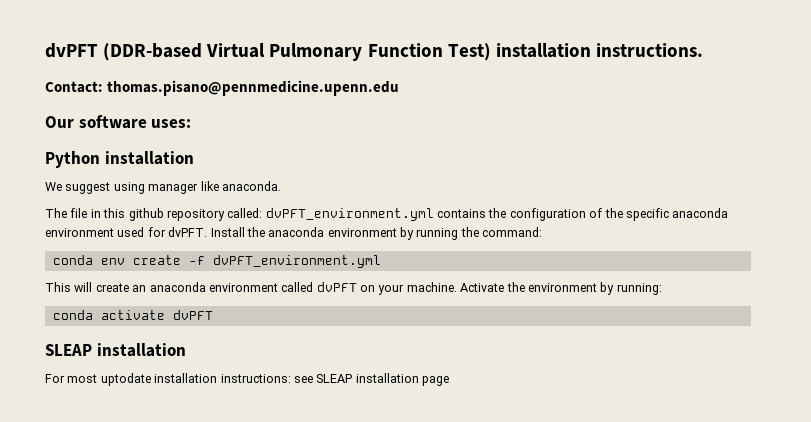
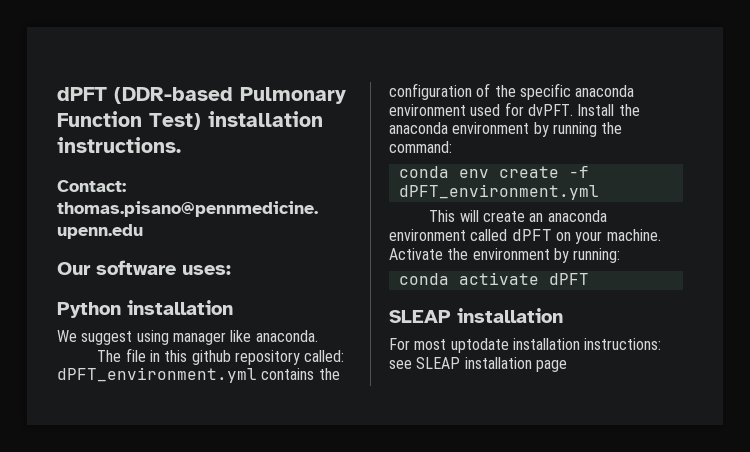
- dvPFT (DDR-based Virtual Pulmonary Function Test) installation instructions.
+ dPFT (DDR-based Pulmonary Function Test) installation instructions.
- The file in this github repository called: dvPFT_environment.yml contains the configuration of the specific anaconda environment used for dvPFT.
+ The file in this github repository called: dPFT_environment.yml contains the configuration of the specific anaconda environment used for dvPFT.
- conda env create -f dvPFT_environment.yml
+ conda env create -f dPFT_environment.yml
- This will create an anaconda environment called dvPFT on your machine.
+ This will create an anaconda environment called dPFT on your machine.
- conda activate dvPFT
+ conda activate dPFT

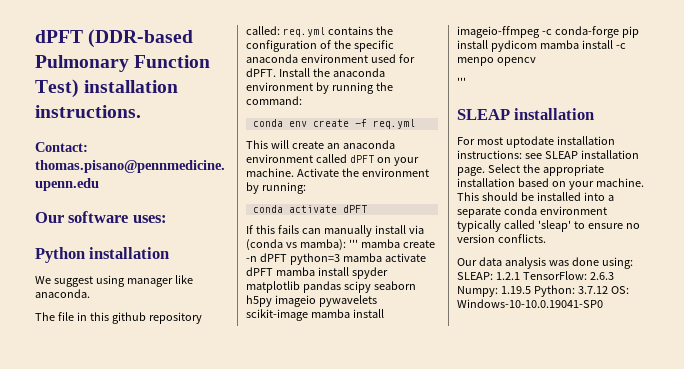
- The file in this github repository called: dPFT_environment.yml contains the configuration of the specific anaconda environment used for dvPFT.
+ The file in this github repository called: req.yml contains the configuration of the specific anaconda environment used for dPFT.
- conda env create -f dPFT_environment.yml
+ conda env create -f req.yml
+ If this fails can manually install via (conda vs mamba): ''' mamba create -n dPFT python=3 mamba activate dPFT mamba install spyder matplotlib pandas scipy seaborn h5py imageio pywavelets scikit-image mamba install imageio-ffmpeg -c conda-forge pip install pydicom mamba install -c menpo opencv
+ '''
- For most uptodate installation instructions: see SLEAP installation page
+ For most uptodate installation instructions: see SLEAP installation page. Select the appropriate installation based on your machine. This should be installed into a separate conda environment typically called 'sleap' to ensure no version conflicts.
+ Our data analysis was done using: SLEAP: 1.2.1 TensorFlow: 2.6.3 Numpy: 1.19.5 Python: 3.7.12 OS: Windows-10-10.0.19041-SP0

